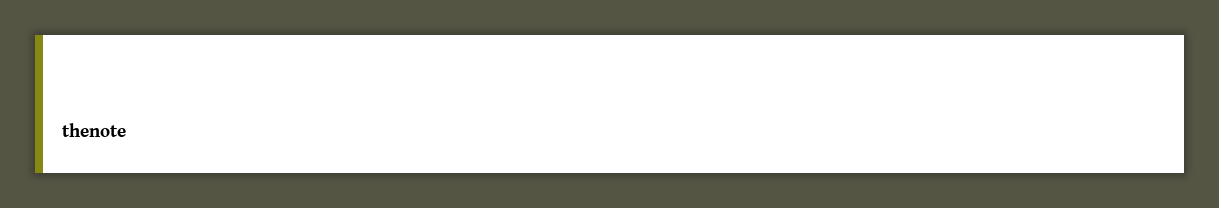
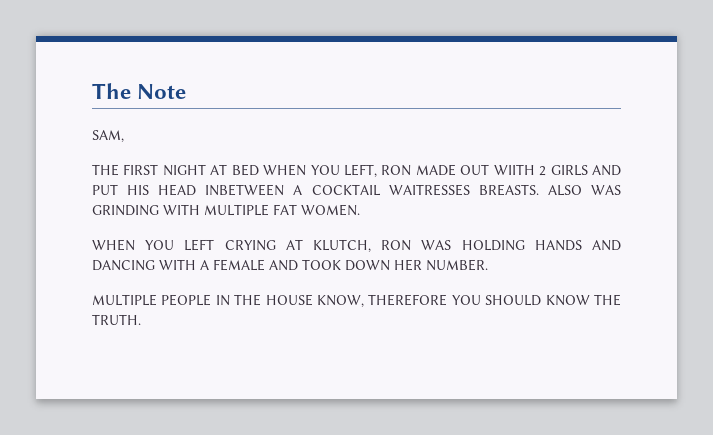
- thenote
+ The Note
+ SAM,
+ THE FIRST NIGHT AT BED WHEN YOU LEFT, RON MADE OUT WIITH 2 GIRLS AND PUT HIS HEAD INBETWEEN A COCKTAIL WAITRESSES BREASTS. ALSO WAS GRINDING WITH MULTIPLE FAT WOMEN.
+ WHEN YOU LEFT CRYING AT KLUTCH, RON WAS HOLDING HANDS AND DANCING WITH A FEMALE AND TOOK DOWN HER NUMBER.
+ MULTIPLE PEOPLE IN THE HOUSE KNOW, THEREFORE YOU SHOULD KNOW THE TRUTH.

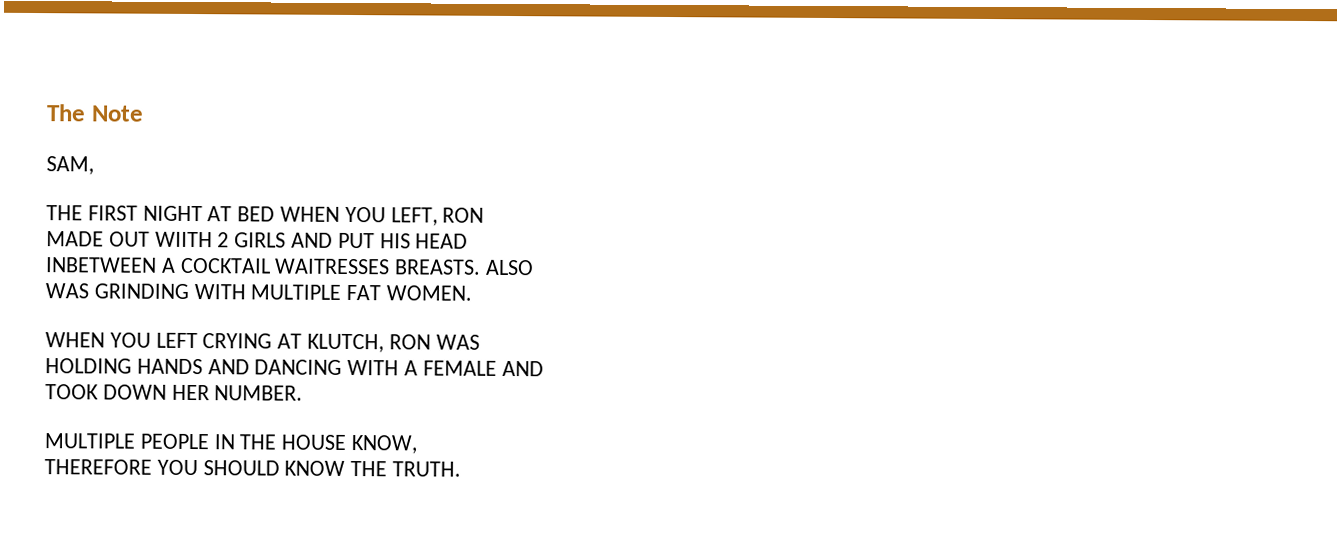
- THE FIRST NIGHT AT BED WHEN YOU LEFT, RON MADE OUT WIITH 2 GIRLS AND PUT HIS HEAD INBETWEEN A COCKTAIL WAITRESSES BREASTS.
+ THE FIRST NIGHT AT BED WHEN YOU LEFT, RON
+ MADE OUT WIITH 2 GIRLS AND PUT HIS HEAD
+ INBETWEEN A COCKTAIL WAITRESSES BREASTS.
- ALSO WAS GRINDING WITH MULTIPLE FAT WOMEN.
+ ALSO
+ WAS GRINDING WITH MULTIPLE FAT WOMEN.
- WHEN YOU LEFT CRYING AT KLUTCH, RON WAS HOLDING HANDS AND DANCING WITH A FEMALE AND TOOK DOWN HER NUMBER.
+ WHEN YOU LEFT CRYING AT KLUTCH, RON WAS
+ HOLDING HANDS AND DANCING WITH A FEMALE AND
+ TOOK DOWN HER NUMBER.
- MULTIPLE PEOPLE IN THE HOUSE KNOW, THEREFORE YOU SHOULD KNOW THE TRUTH.
+ MULTIPLE PEOPLE IN THE HOUSE KNOW,
+ THEREFORE YOU SHOULD KNOW THE TRUTH.

